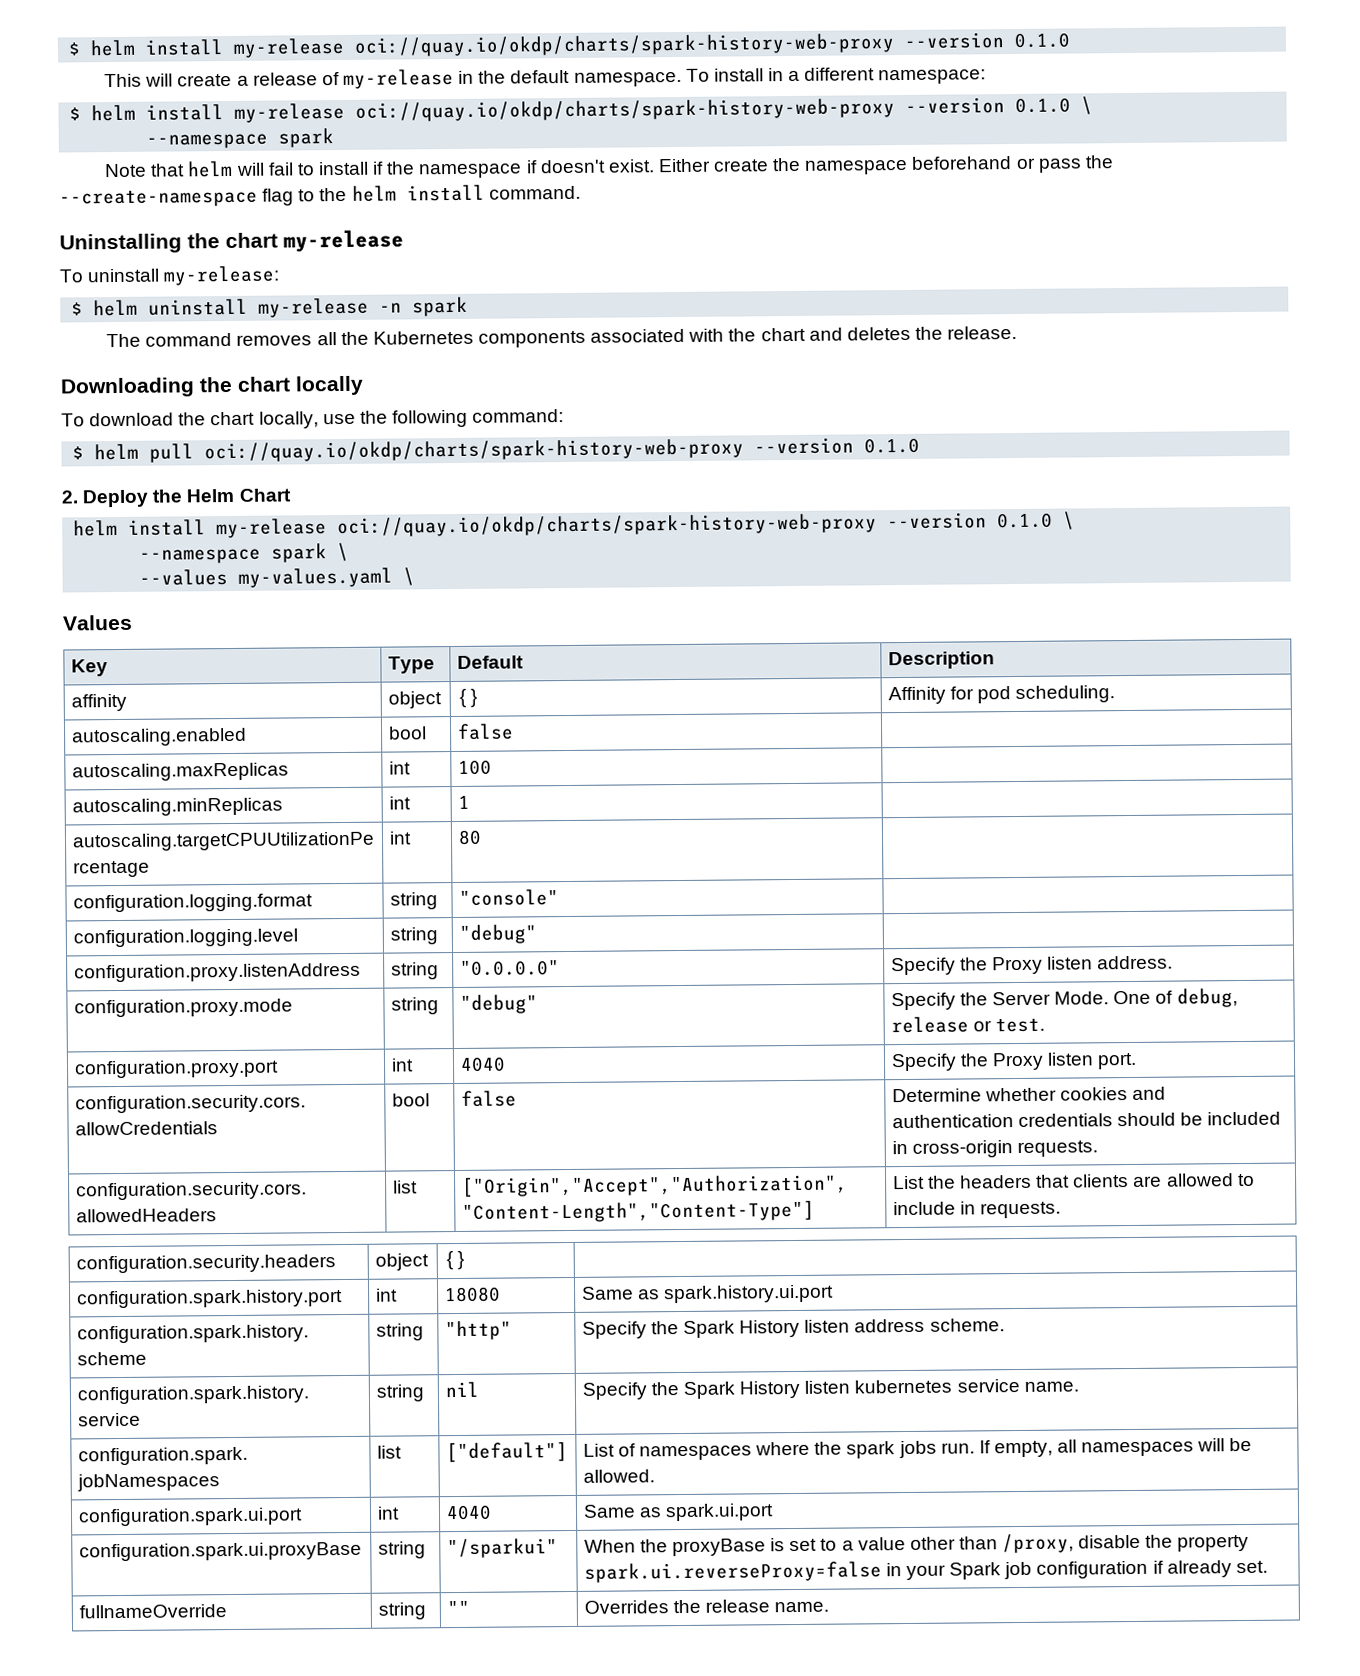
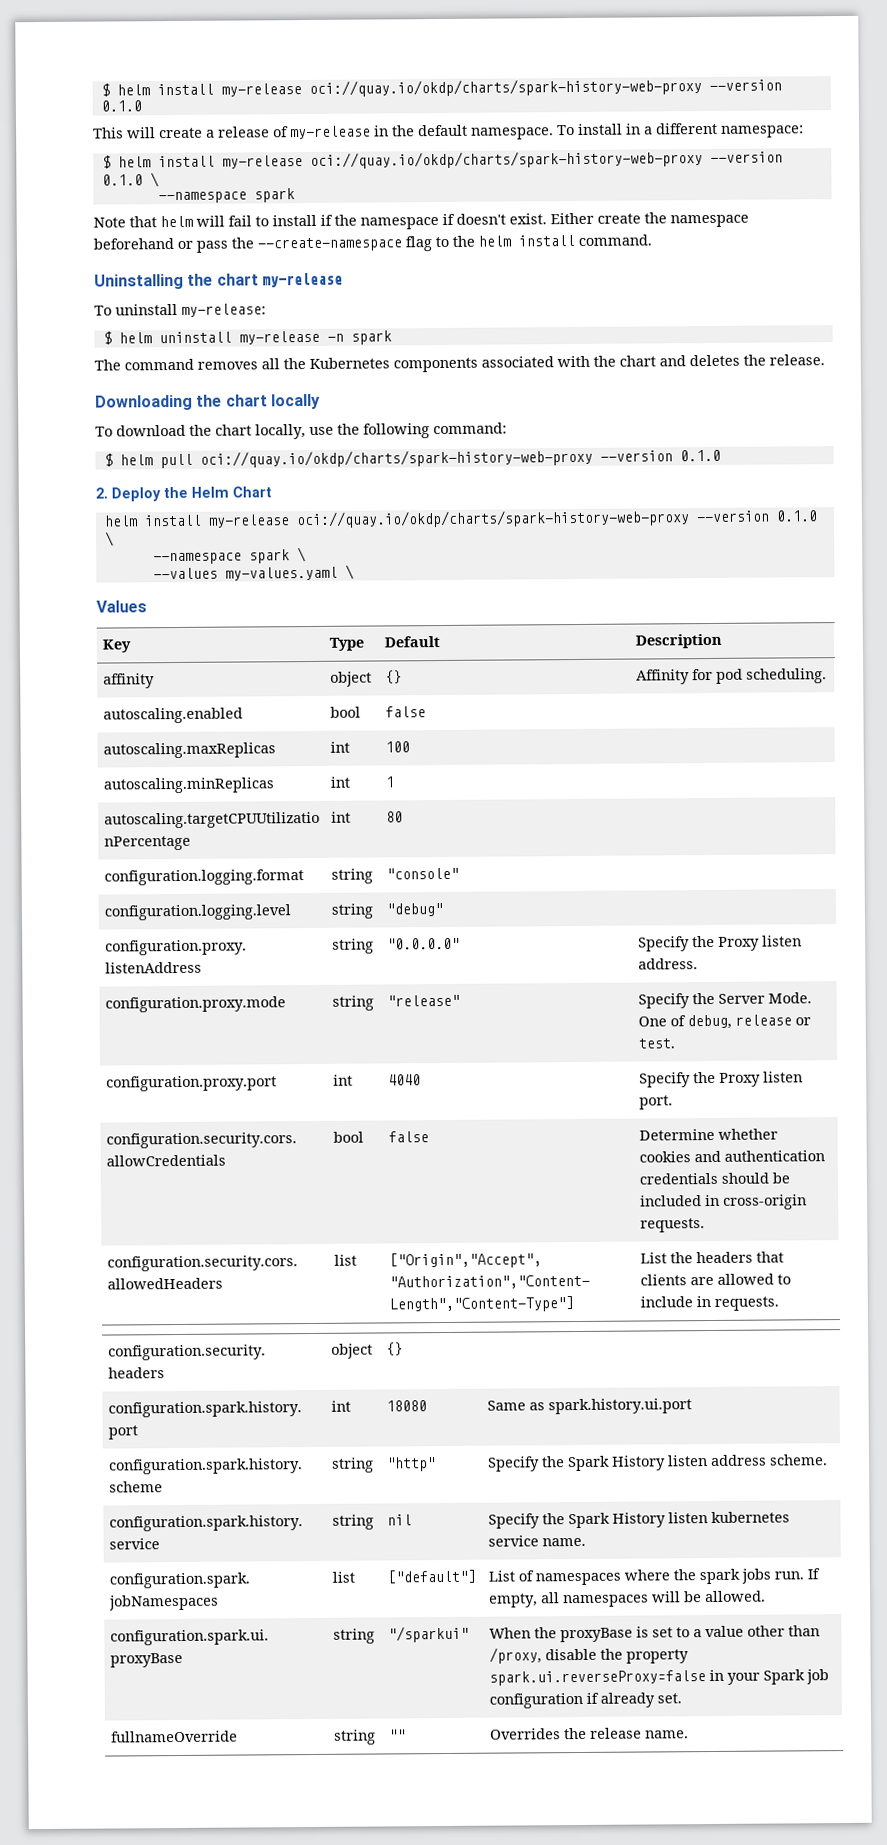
- configuration.proxy.mode | string | "debug" | Specify the Server Mode. One of debug, release or test.
+ configuration.proxy.mode | string | "release" | Specify the Server Mode. One of debug, release or test.
- configuration.spark.ui.port | int | 4040 | Same as spark.ui.port

